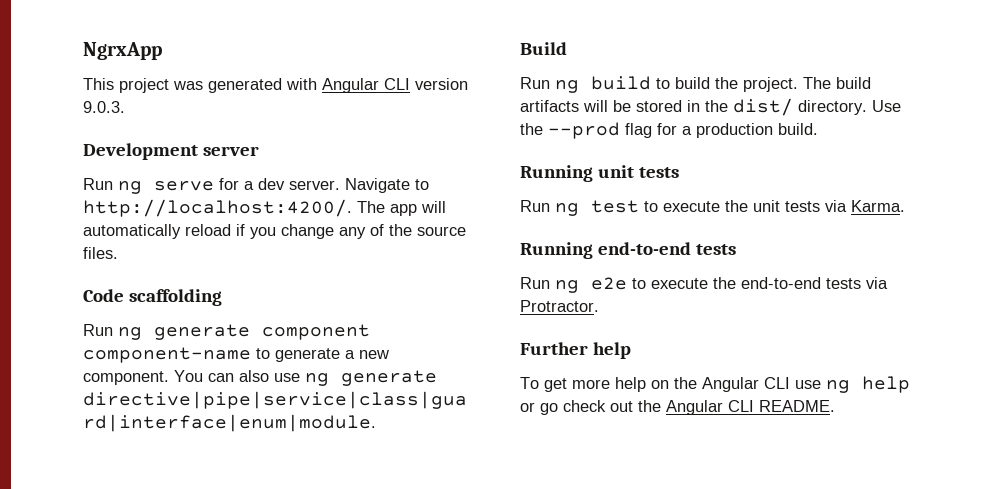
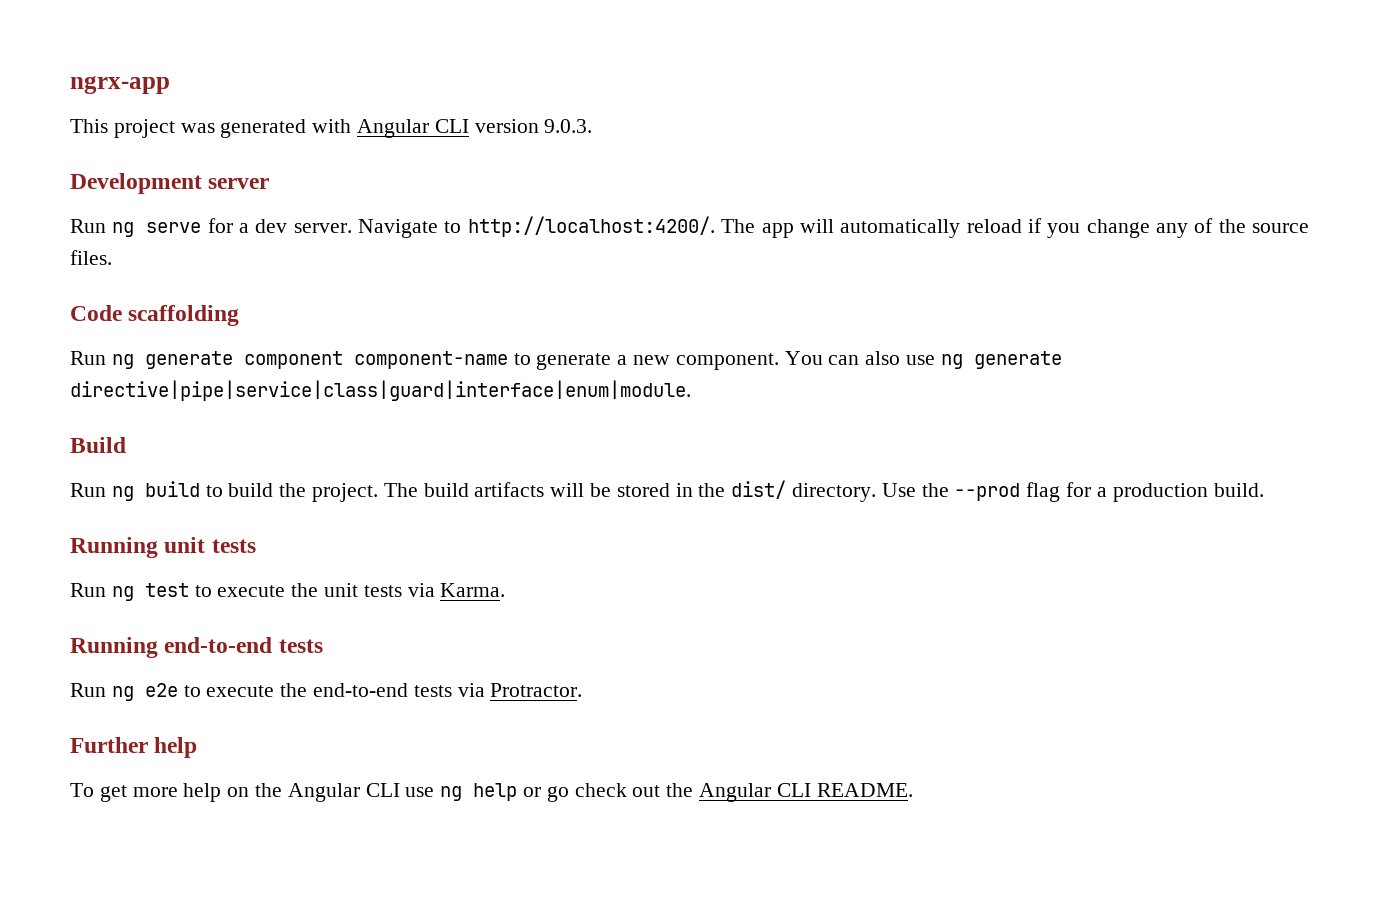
- NgrxApp
+ ngrx-app

